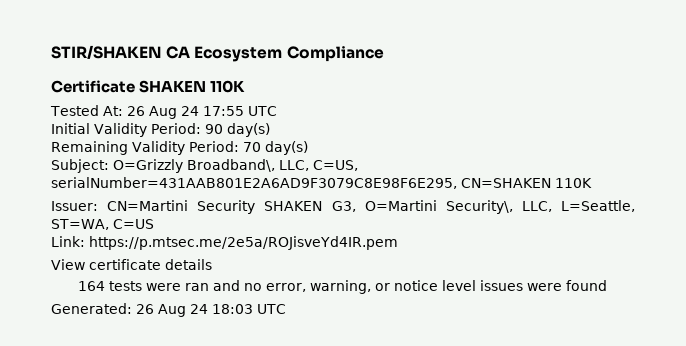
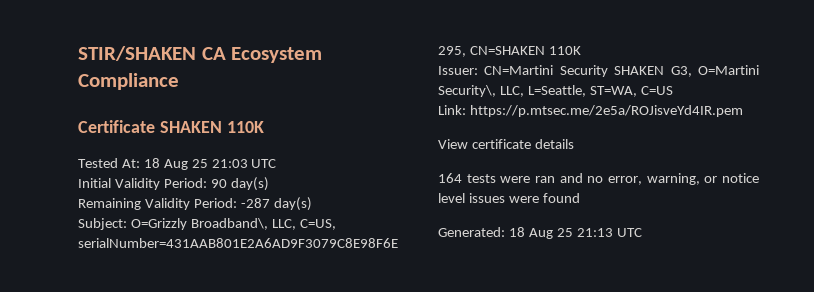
- Tested At: 26 Aug 24 17:55 UTC
+ Tested At: 18 Aug 25 21:03 UTC
- Remaining Validity Period: 70 day(s)
+ Remaining Validity Period: -287 day(s)
- Generated: 26 Aug 24 18:03 UTC
+ Generated: 18 Aug 25 21:13 UTC

